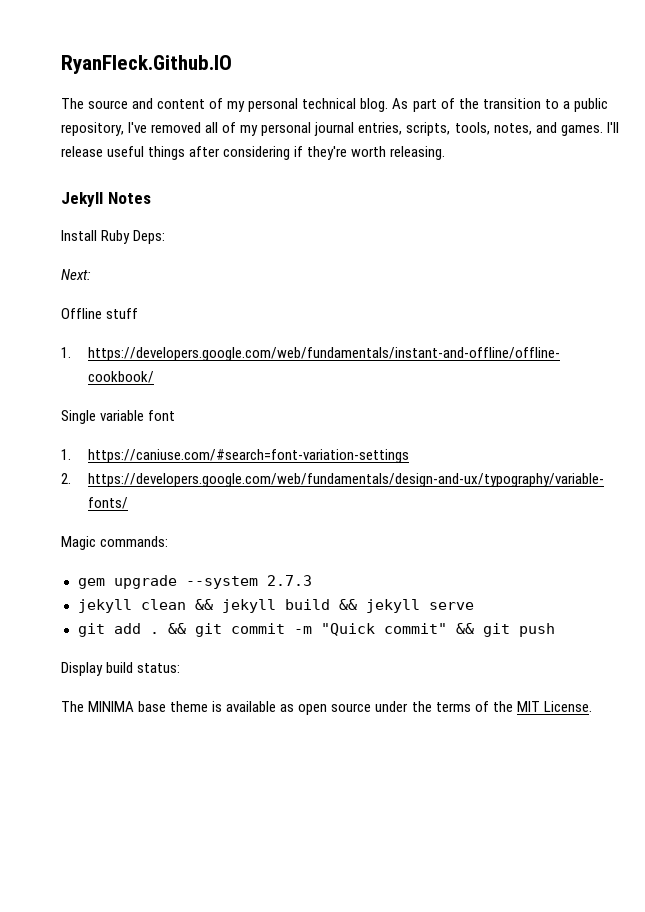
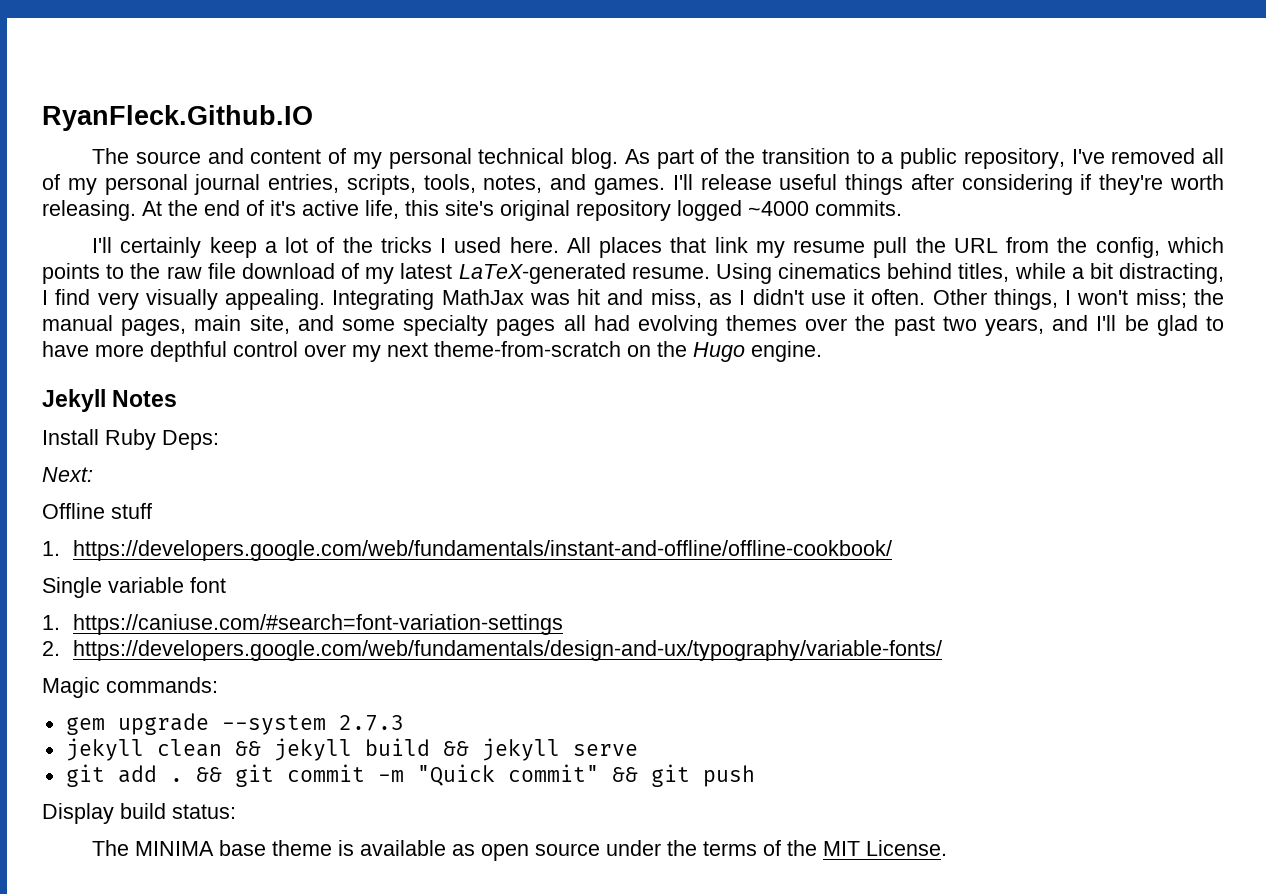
+ At the end of it's active life, this site's original repository logged ~4000 commits.
+ I'll certainly keep a lot of the tricks I used here. All places that link my resume pull the URL from the config, which points to the raw file download of my latest LaTeX-generated resume. Using cinematics behind titles, while a bit distracting, I find very visually appealing. Integrating MathJax was hit and miss, as I didn't use it often. Other things, I won't miss; the manual pages, main site, and some specialty pages all had evolving themes over the past two years, and I'll be glad to have more depthful control over my next theme-from-scratch on the Hugo engine.

